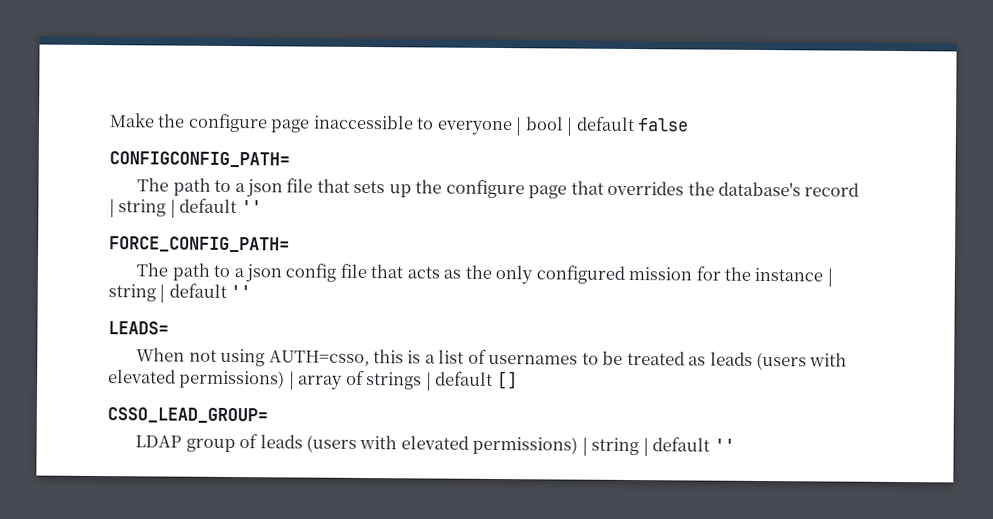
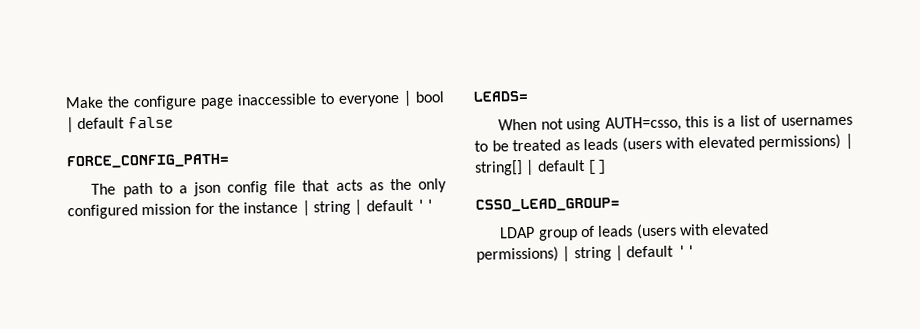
- CONFIGCONFIG_PATH=
- The path to a json file that sets up the configure page that overrides the database's record | string | default ''
- When not using AUTH=csso, this is a list of usernames to be treated as leads (users with elevated permissions) | array of strings | default []
+ When not using AUTH=csso, this is a list of usernames to be treated as leads (users with elevated permissions) | string[] | default []

